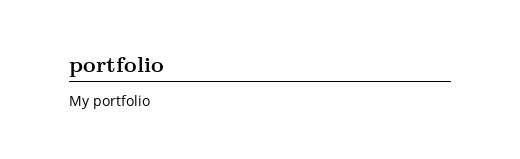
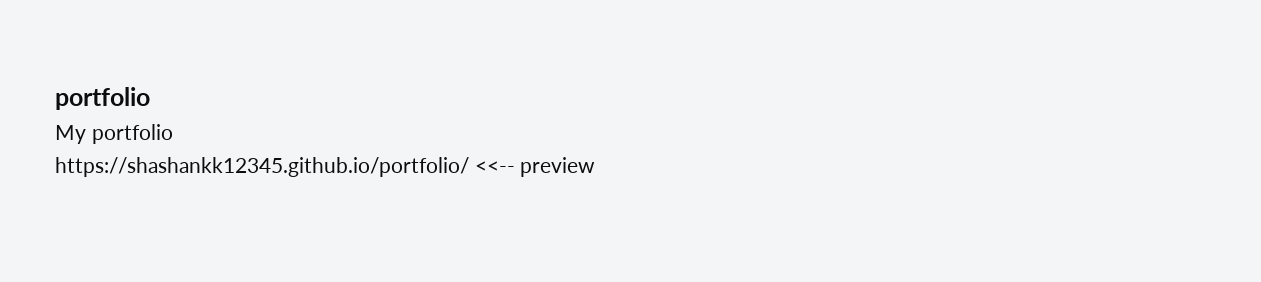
+ https://shashankk12345.github.io/portfolio/ <<-- preview

